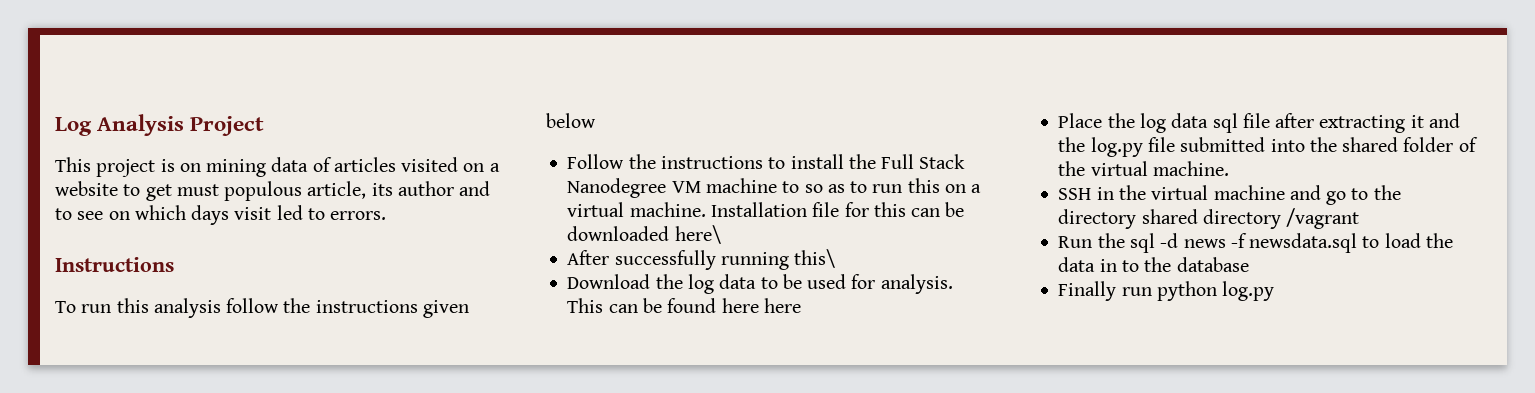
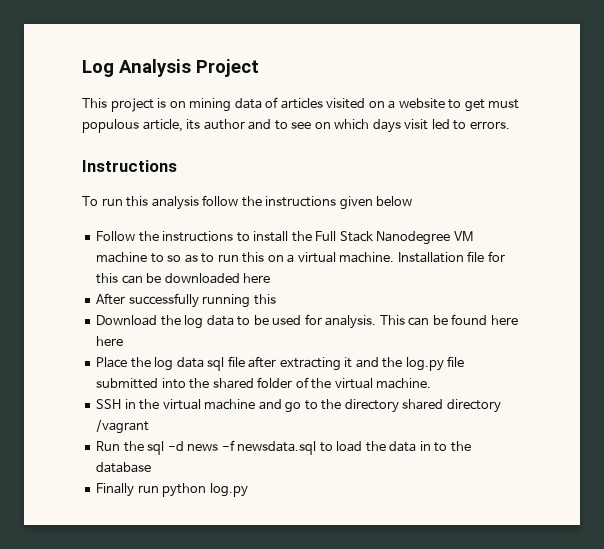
- Installation file for this can be downloaded here\
+ Installation file for this can be downloaded here
- After successfully running this\
+ After successfully running this

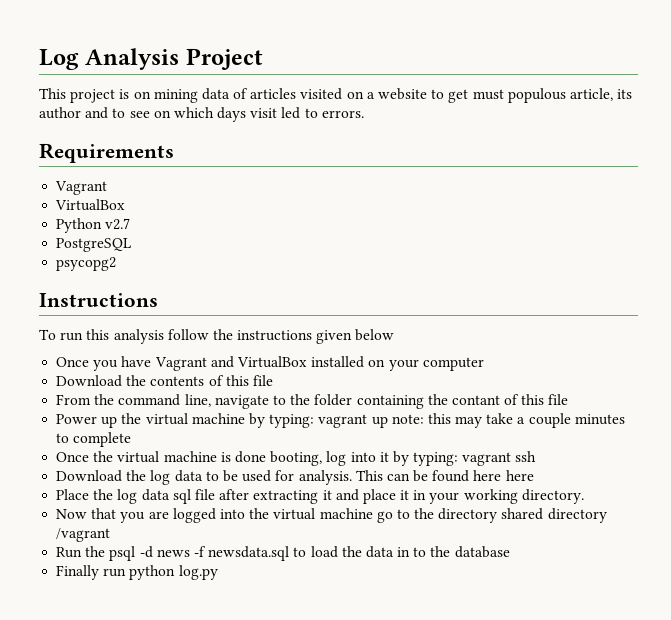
+ Requirements
+ Vagrant
+ VirtualBox
+ Python v2.7
+ PostgreSQL
+ psycopg2
- Follow the instructions to install the Full Stack Nanodegree VM machine to so as to run this on a virtual machine. Installation file for this can be downloaded here
- After successfully running this
+ Once you have Vagrant and VirtualBox installed on your computer
+ Download the contents of this file
+ From the command line, navigate to the folder containing the contant of this file
+ Power up the virtual machine by typing: vagrant up note: this may take a couple minutes to complete
+ Once the virtual machine is done booting, log into it by typing: vagrant ssh
- Place the log data sql file after extracting it and the log.py file submitted into the shared folder of the virtual machine.
- SSH in the virtual machine and go to the directory shared directory /vagrant
+ Place the log data sql file after extracting it and place it in your working directory.
+ Now that you are logged into the virtual machine go to the directory shared directory /vagrant
- Run the sql -d news -f newsdata.sql to load the data in to the database
+ Run the psql -d news -f newsdata.sql to load the data in to the database

